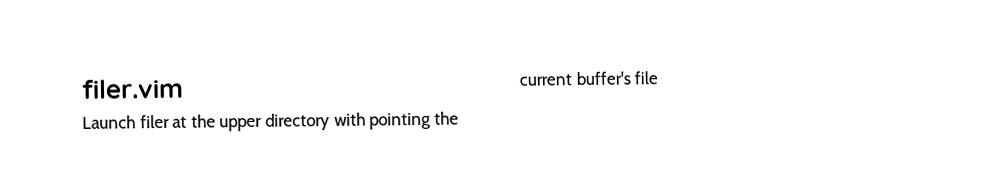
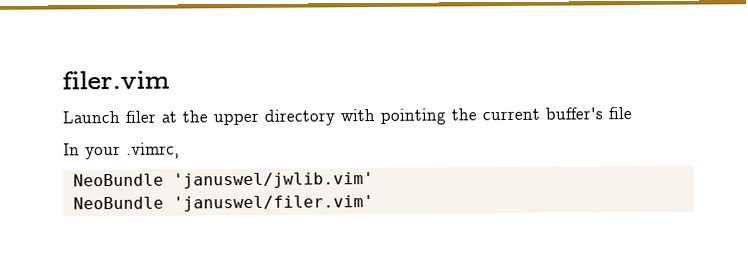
+ In your .vimrc,
+ NeoBundle 'januswel/jwlib.vim'
+ NeoBundle 'januswel/filer.vim'

